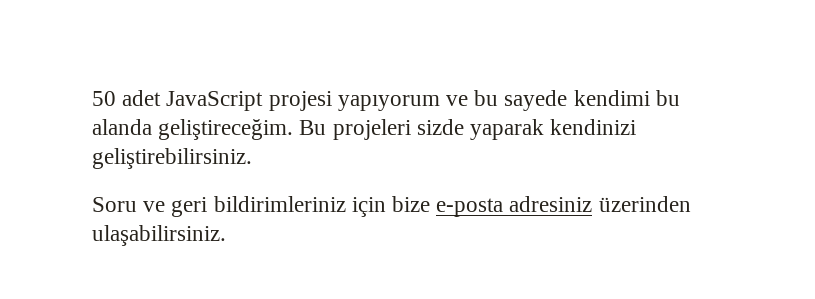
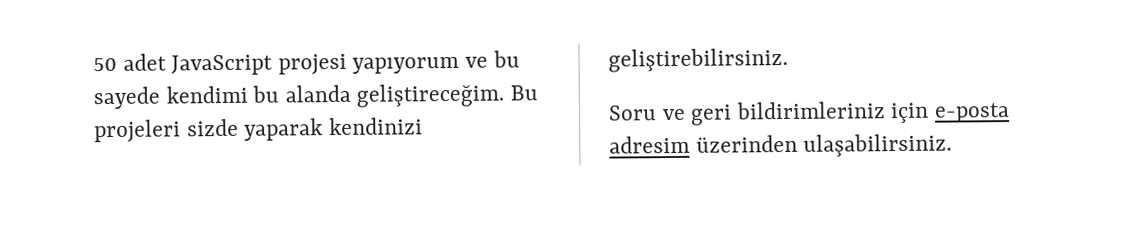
- Soru ve geri bildirimleriniz için bize e-posta adresiniz üzerinden ulaşabilirsiniz.
+ Soru ve geri bildirimleriniz için e-posta adresim üzerinden ulaşabilirsiniz.

